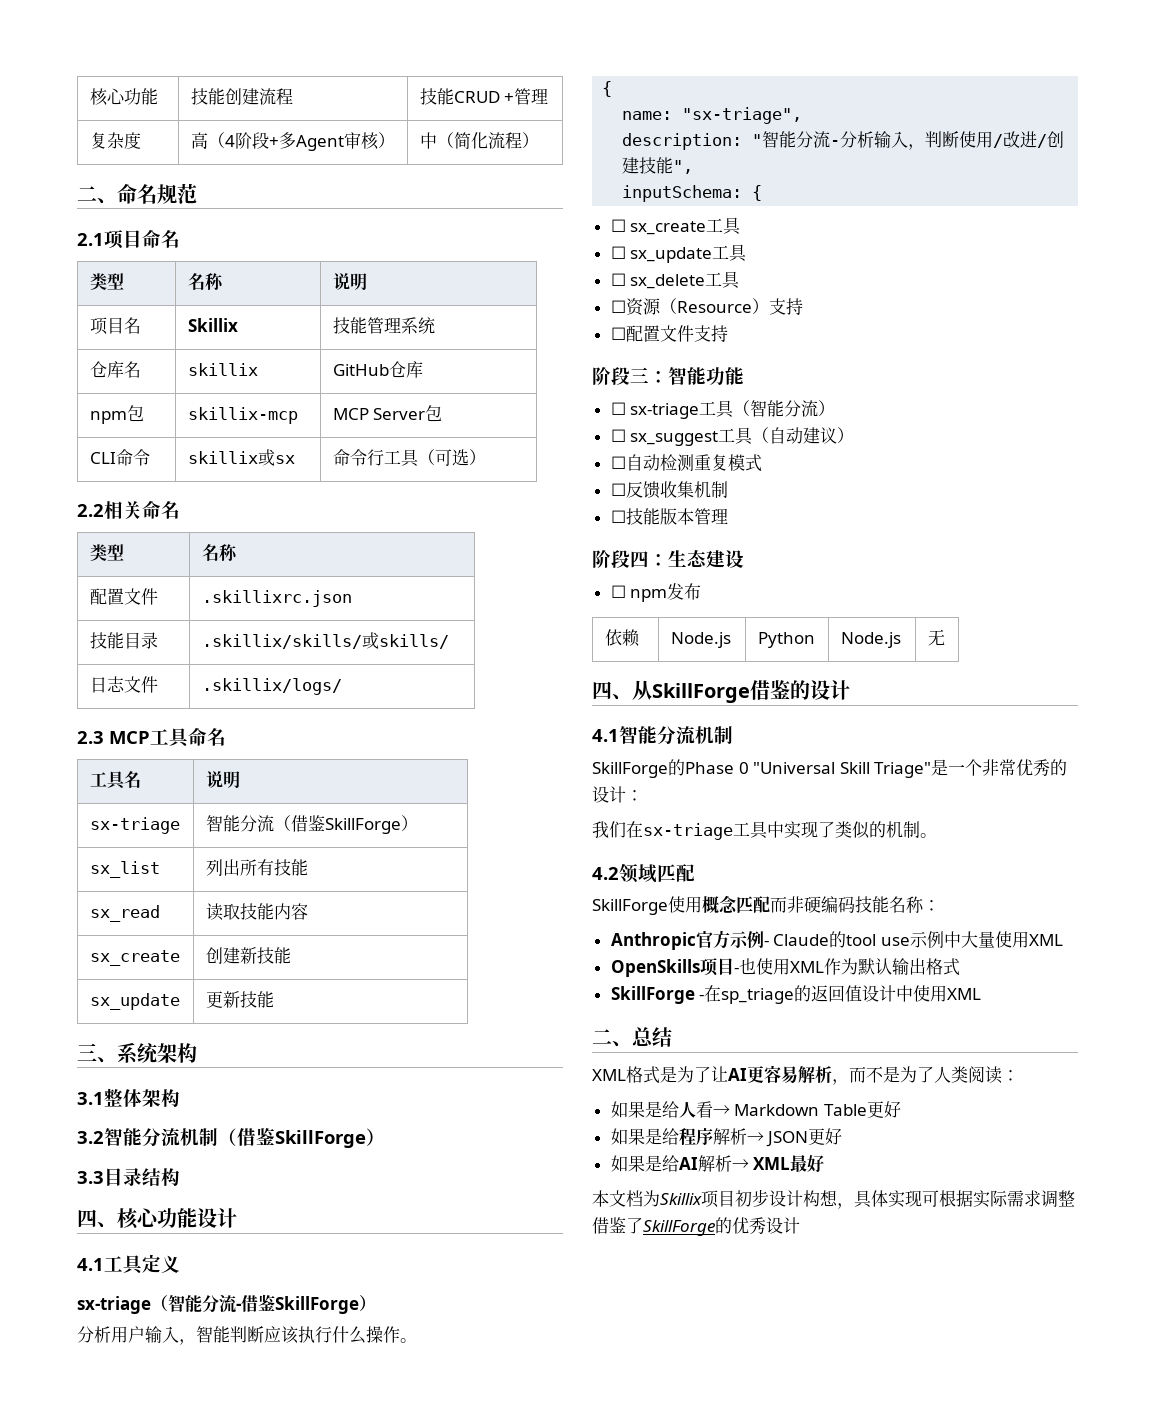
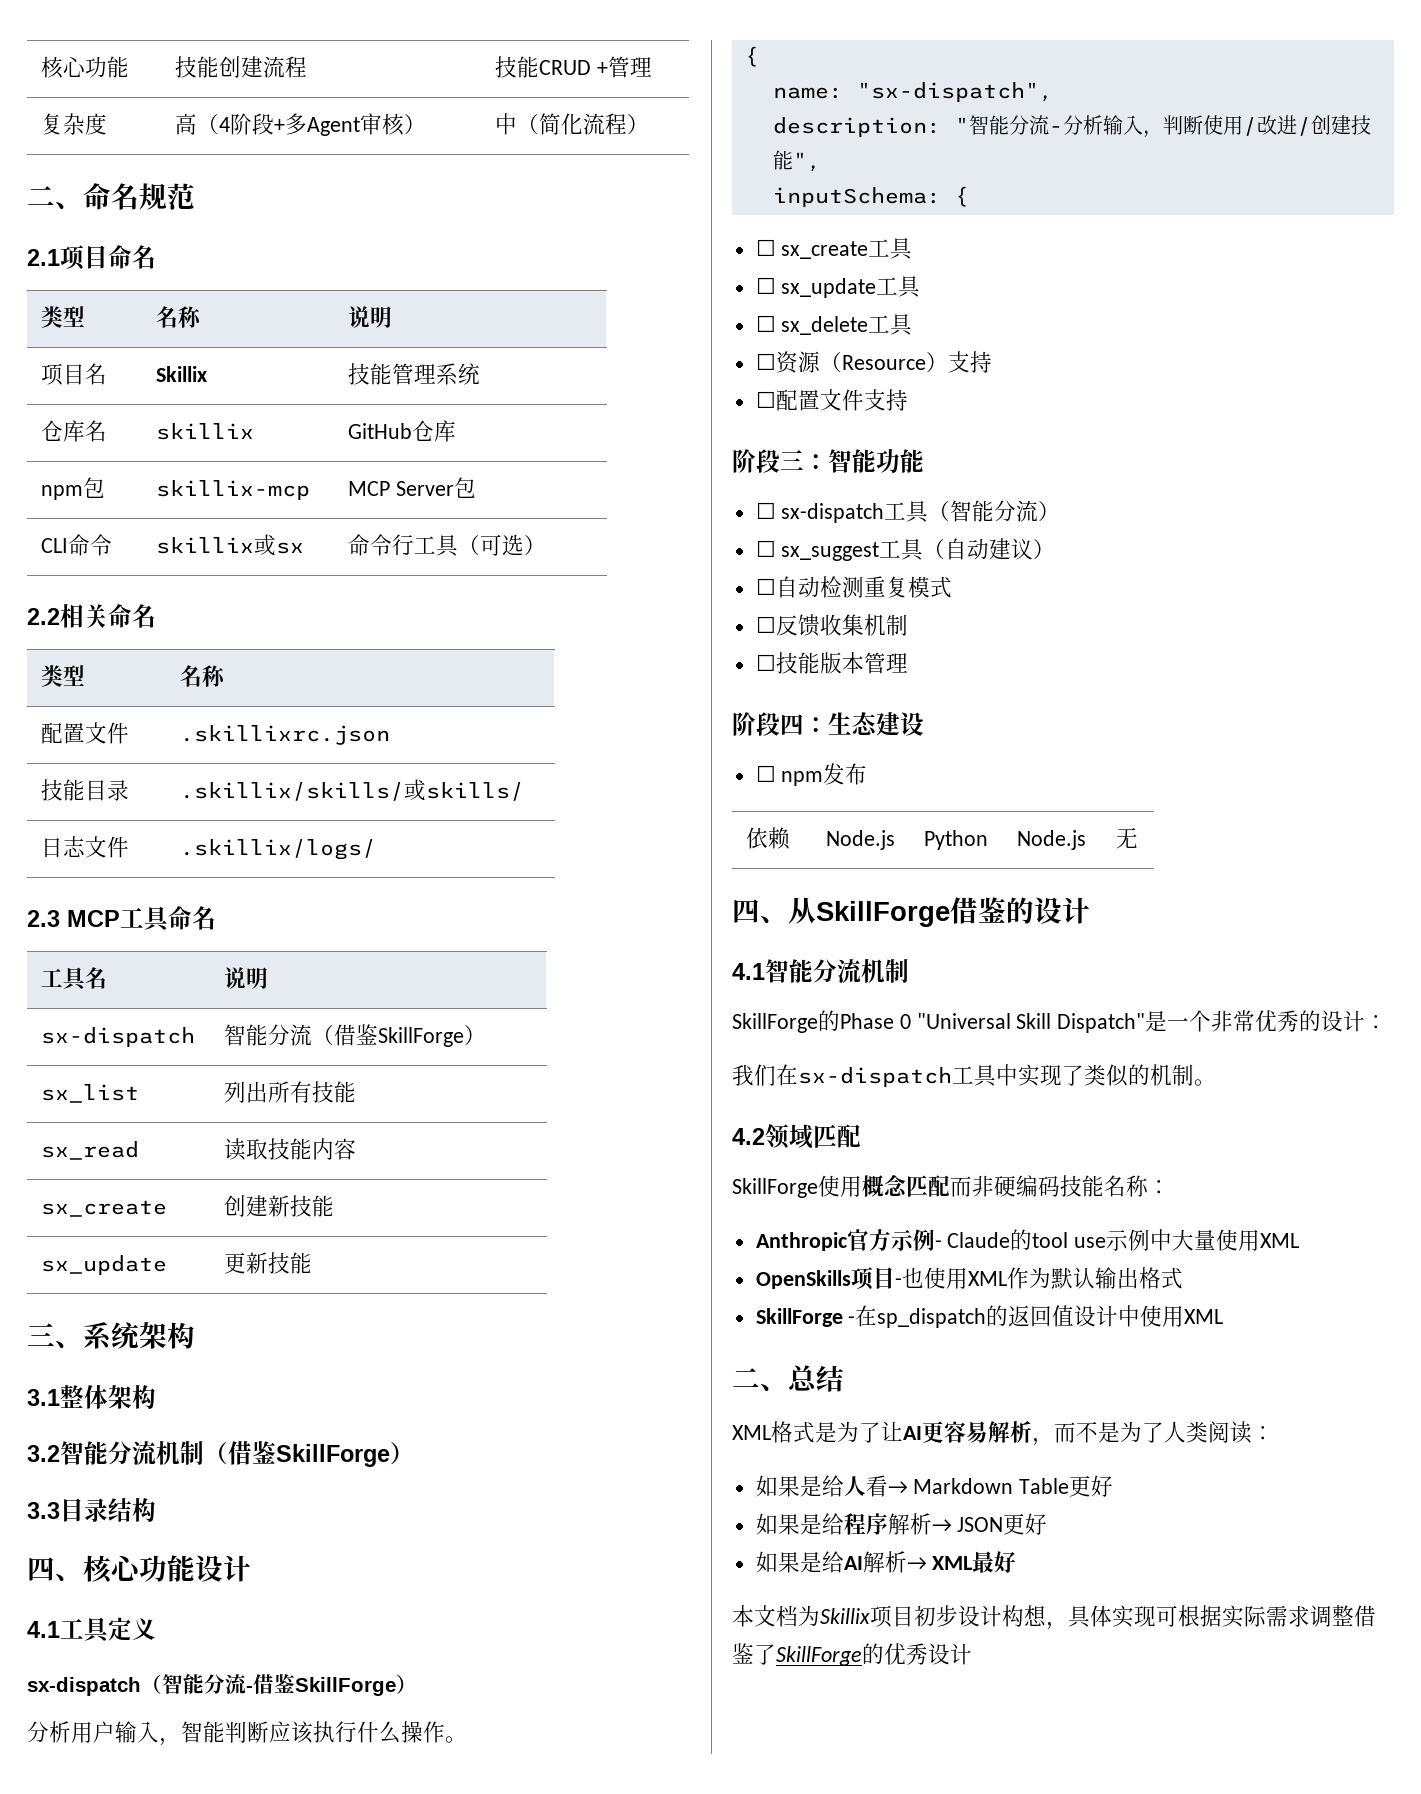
- sx-triage | 智能分流（借鉴SkillForge）
+ sx-dispatch | 智能分流（借鉴SkillForge）
- sx-triage（智能分流-借鉴SkillForge）
+ sx-dispatch（智能分流-借鉴SkillForge）
- name: "sx-triage",
+ name: "sx-dispatch",
- ☐ sx-triage工具（智能分流）
+ ☐ sx-dispatch工具（智能分流）
- SkillForge的Phase 0 "Universal Skill Triage"是一个非常优秀的设计：
+ SkillForge的Phase 0 "Universal Skill Dispatch"是一个非常优秀的设计：
- 我们在sx-triage工具中实现了类似的机制。
+ 我们在sx-dispatch工具中实现了类似的机制。
- SkillForge -在sp_triage的返回值设计中使用XML
+ SkillForge -在sp_dispatch的返回值设计中使用XML

